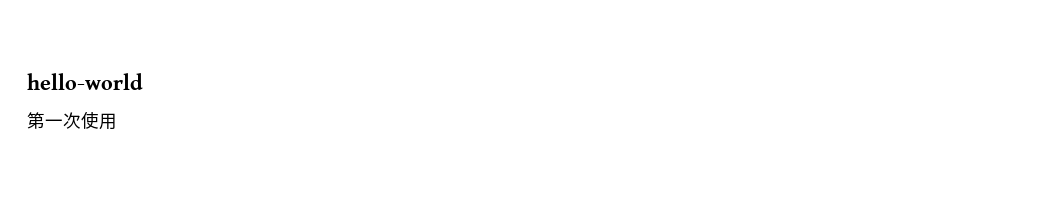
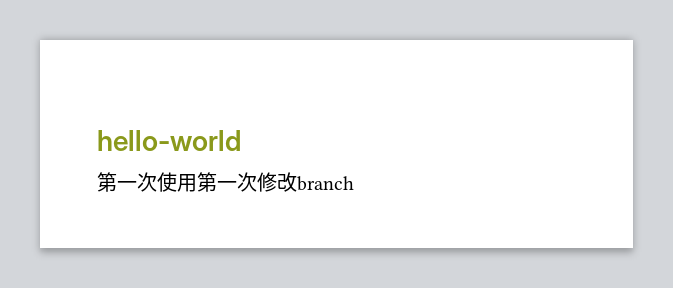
- 第一次使用
+ 第一次使用第一次修改branch

